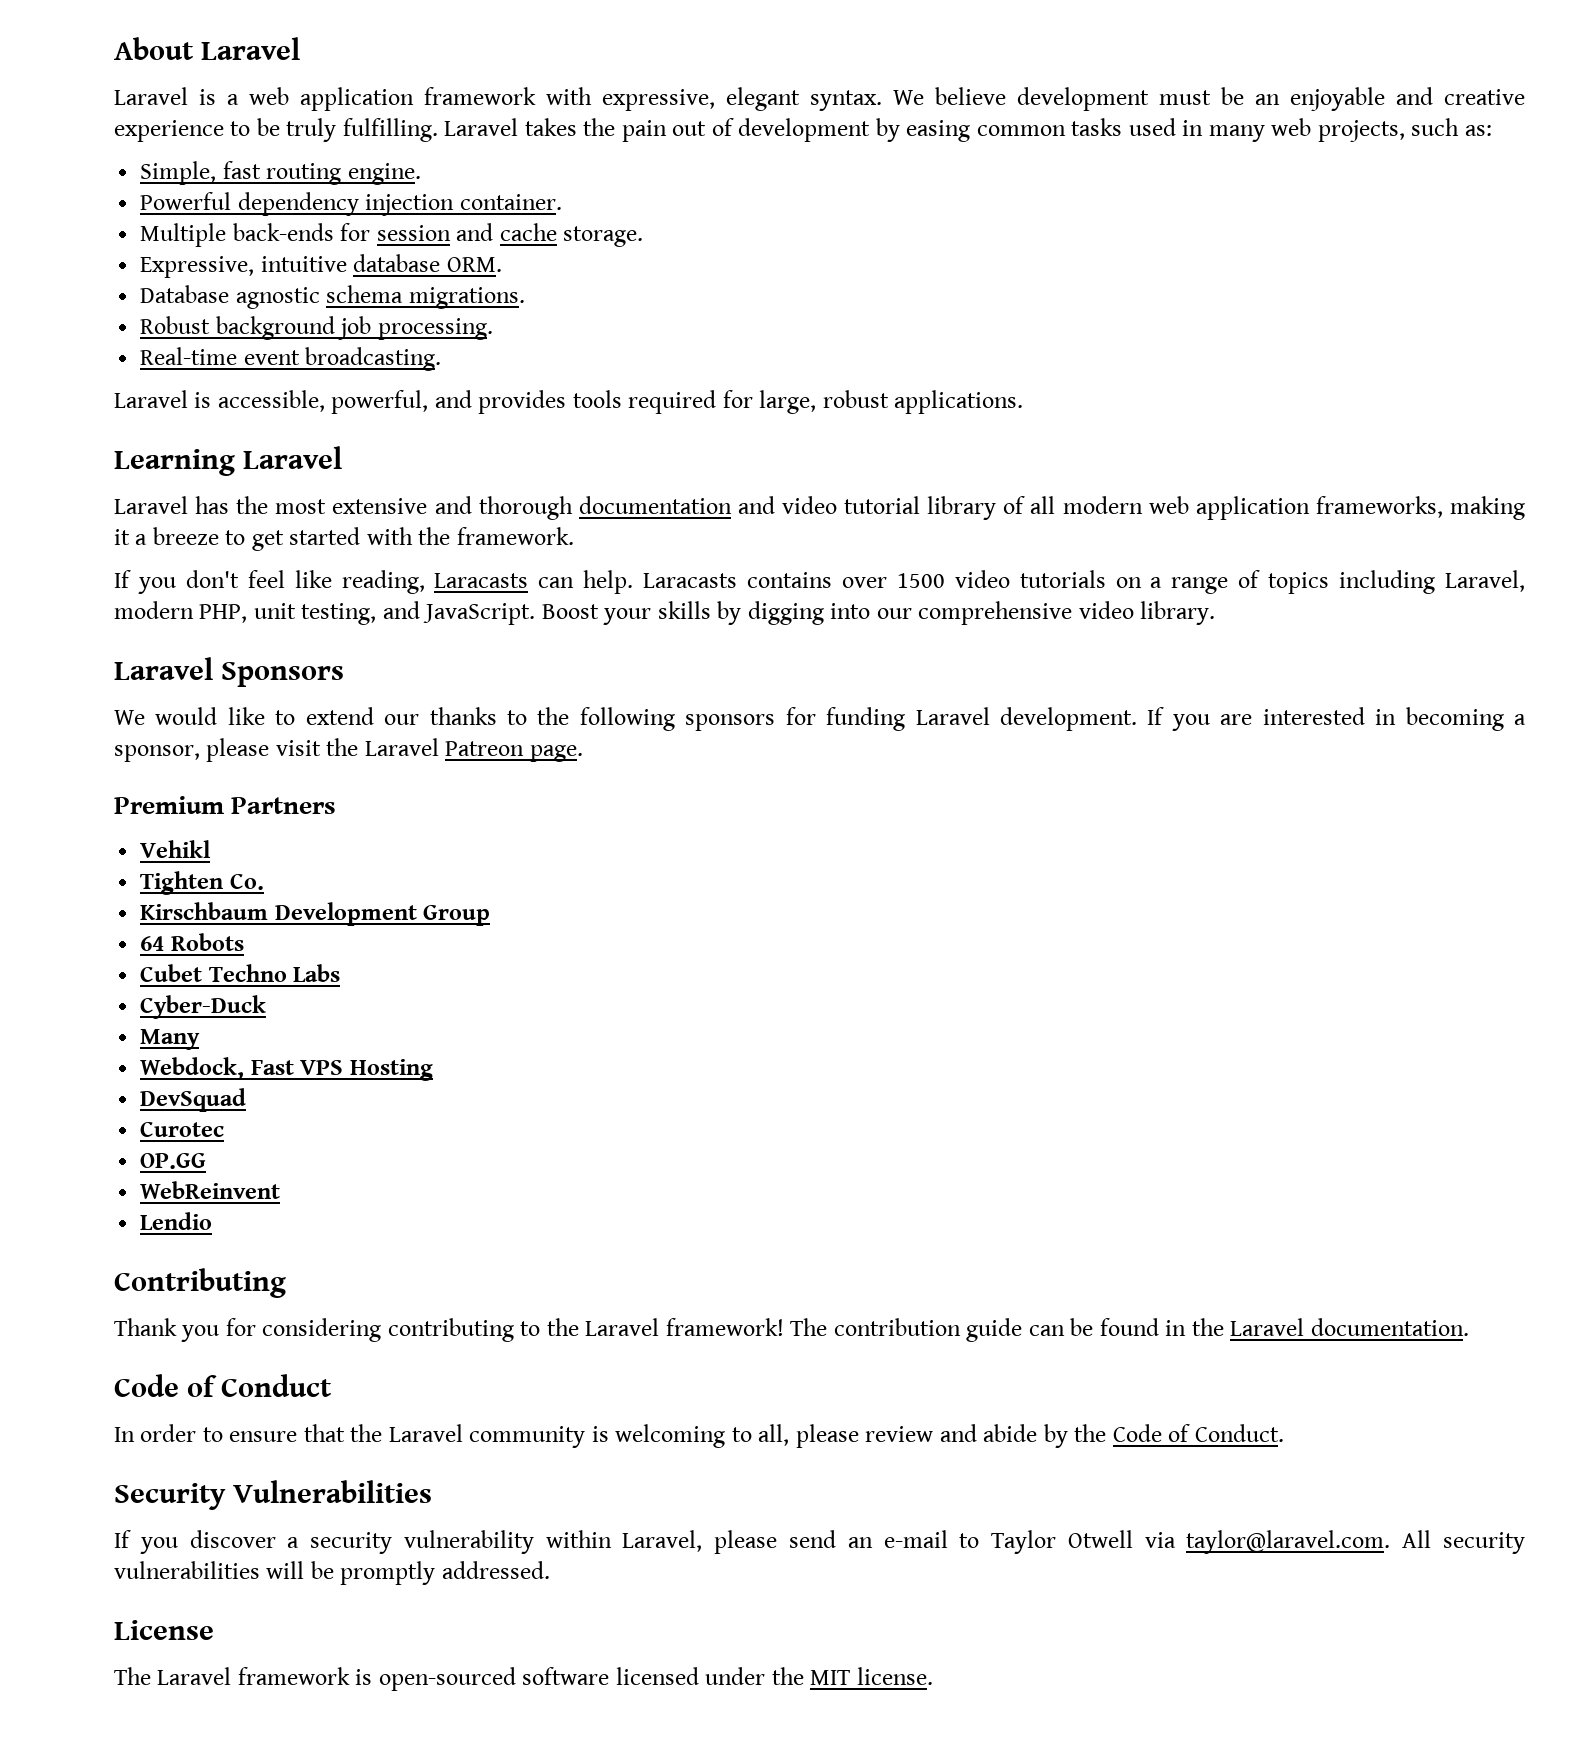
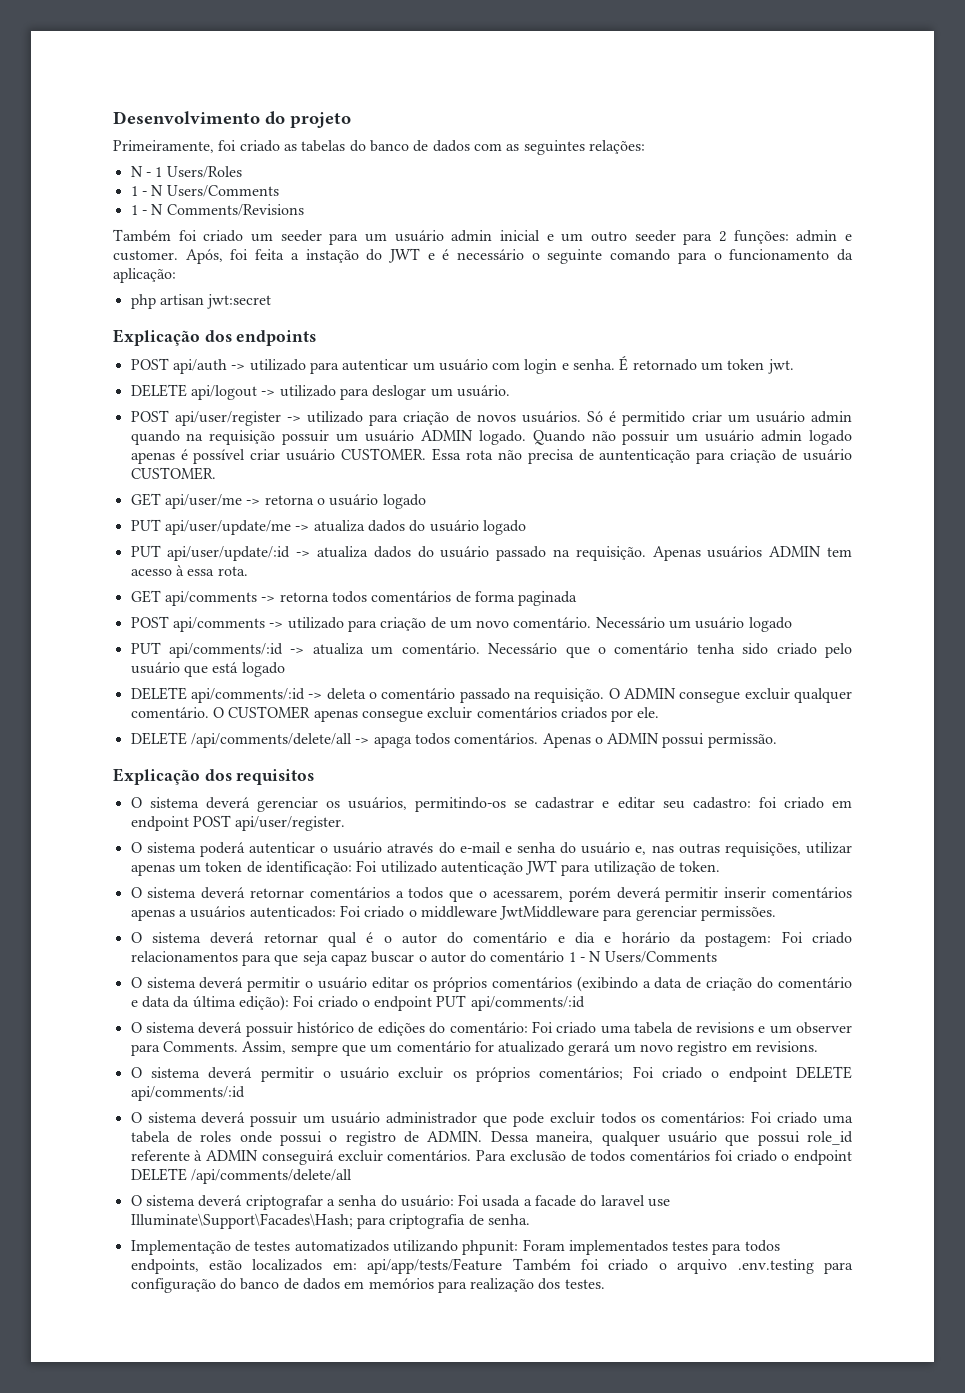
- About Laravel
- Laravel is a web application framework with expressive, elegant syntax. We believe development must be an enjoyable and creative experience to be truly fulfilling. Laravel takes the pain out of development by easing common tasks used in many web projects, such as:
- Simple, fast routing engine.
- Powerful dependency injection container.
- Multiple back-ends for session and cache storage.
- Expressive, intuitive database ORM.
- Database agnostic schema migrations.
- Robust background job processing.
- Real-time event broadcasting.
- Laravel is accessible, powerful, and provides tools required for large, robust applications.
- Learning Laravel
- Laravel has the most extensive and thorough documentation and video tutorial library of all modern web application frameworks, making it a breeze to get started with the framework.
- If you don't feel like reading, Laracasts can help. Laracasts contains over 1500 video tutorials on a range of topics including Laravel, modern PHP, unit testing, and JavaScript. Boost your skills by digging into our comprehensive video library.
- Laravel Sponsors
- We would like to extend our thanks to the following sponsors for funding Laravel development. If you are interested in becoming a sponsor, please visit the Laravel Patreon page.
- Premium Partners
- Vehikl
- Tighten Co.
- Kirschbaum Development Group
- 64 Robots
- Cubet Techno Labs
- Cyber-Duck
- Many
- Webdock, Fast VPS Hosting
- DevSquad
- Curotec
- OP.GG
- WebReinvent
- Lendio
- Contributing
- Thank you for considering contributing to the Laravel framework! The contribution guide can be found in the Laravel documentation.
- Code of Conduct
- In order to ensure that the Laravel community is welcoming to all, please review and abide by the Code of Conduct.
- Security Vulnerabilities
- If you discover a security vulnerability within Laravel, please send an e-mail to Taylor Otwell via taylor@laravel.com. All security vulnerabilities will be promptly addressed.
- License
- The Laravel framework is open-sourced software licensed under the MIT license.
+ Desenvolvimento do projeto
+ Primeiramente, foi criado as tabelas do banco de dados com as seguintes relações:
+ N - 1 Users/Roles
+ 1 - N Users/Comments
+ 1 - N Comments/Revisions
+ Também foi criado um seeder para um usuário admin inicial e um outro seeder para 2 funções: admin e customer. Após, foi feita a instação do JWT e é necessário o seguinte comando para o funcionamento da aplicação:
+ php artisan jwt:secret
+ Explicação dos endpoints
+ POST api/auth -> utilizado para autenticar um usuário com login e senha. É retornado um token jwt.
+ DELETE api/logout -> utilizado para deslogar um usuário.
+ POST api/user/register -> utilizado para criação de novos usuários. Só é permitido criar um usuário admin quando na requisição possuir um usuário ADMIN logado. Quando não possuir um usuário admin logado apenas é possível criar usuário CUSTOMER. Essa rota não precisa de auntenticação para criação de usuário CUSTOMER.
+ GET api/user/me -> retorna o usuário logado
+ PUT api/user/update/me -> atualiza dados do usuário logado
+ PUT api/user/update/:id -> atualiza dados do usuário passado na requisição. Apenas usuários ADMIN tem acesso à essa rota.
+ GET api/comments -> retorna todos comentários de forma paginada
+ POST api/comments -> utilizado para criação de um novo comentário. Necessário um usuário logado
+ PUT api/comments/:id -> atualiza um comentário. Necessário que o comentário tenha sido criado pelo usuário que está logado
+ DELETE api/comments/:id -> deleta o comentário passado na requisição. O ADMIN consegue excluir qualquer comentário. O CUSTOMER apenas consegue excluir comentários criados por ele.
+ DELETE /api/comments/delete/all -> apaga todos comentários. Apenas o ADMIN possui permissão.
+ Explicação dos requisitos
+ O sistema deverá gerenciar os usuários, permitindo-os se cadastrar e editar seu cadastro: foi criado em endpoint POST api/user/register.
+ O sistema poderá autenticar o usuário através do e-mail e senha do usuário e, nas outras requisições, utilizar apenas um token de identificação: Foi utilizado autenticação JWT para utilização de token.
+ O sistema deverá retornar comentários a todos que o acessarem, porém deverá permitir inserir comentários apenas a usuários autenticados: Foi criado o middleware JwtMiddleware para gerenciar permissões.
+ O sistema deverá retornar qual é o autor do comentário e dia e horário da postagem: Foi criado relacionamentos para que seja capaz buscar o autor do comentário 1 - N Users/Comments
+ O sistema deverá permitir o usuário editar os próprios comentários (exibindo a data de criação do comentário e data da última edição): Foi criado o endpoint PUT api/comments/:id
+ O sistema deverá possuir histórico de edições do comentário: Foi criado uma tabela de revisions e um observer para Comments. Assim, sempre que um comentário for atualizado gerará um novo registro em revisions.
+ O sistema deverá permitir o usuário excluir os próprios comentários; Foi criado o endpoint DELETE api/comments/:id
+ O sistema deverá possuir um usuário administrador que pode excluir todos os comentários: Foi criado uma tabela de roles onde possui o registro de ADMIN. Dessa maneira, qualquer usuário que possui role_id referente à ADMIN conseguirá excluir comentários. Para exclusão de todos comentários foi criado o endpoint DELETE /api/comments/delete/all
+ O sistema deverá criptografar a senha do usuário: Foi usada a facade do laravel use Illuminate\Support\Facades\Hash; para criptografia de senha.
+ Implementação de testes automatizados utilizando phpunit: Foram implementados testes para todos endpoints, estão localizados em: api/app/tests/Feature Também foi criado o arquivo .env.testing para configuração do banco de dados em memórios para realização dos testes.

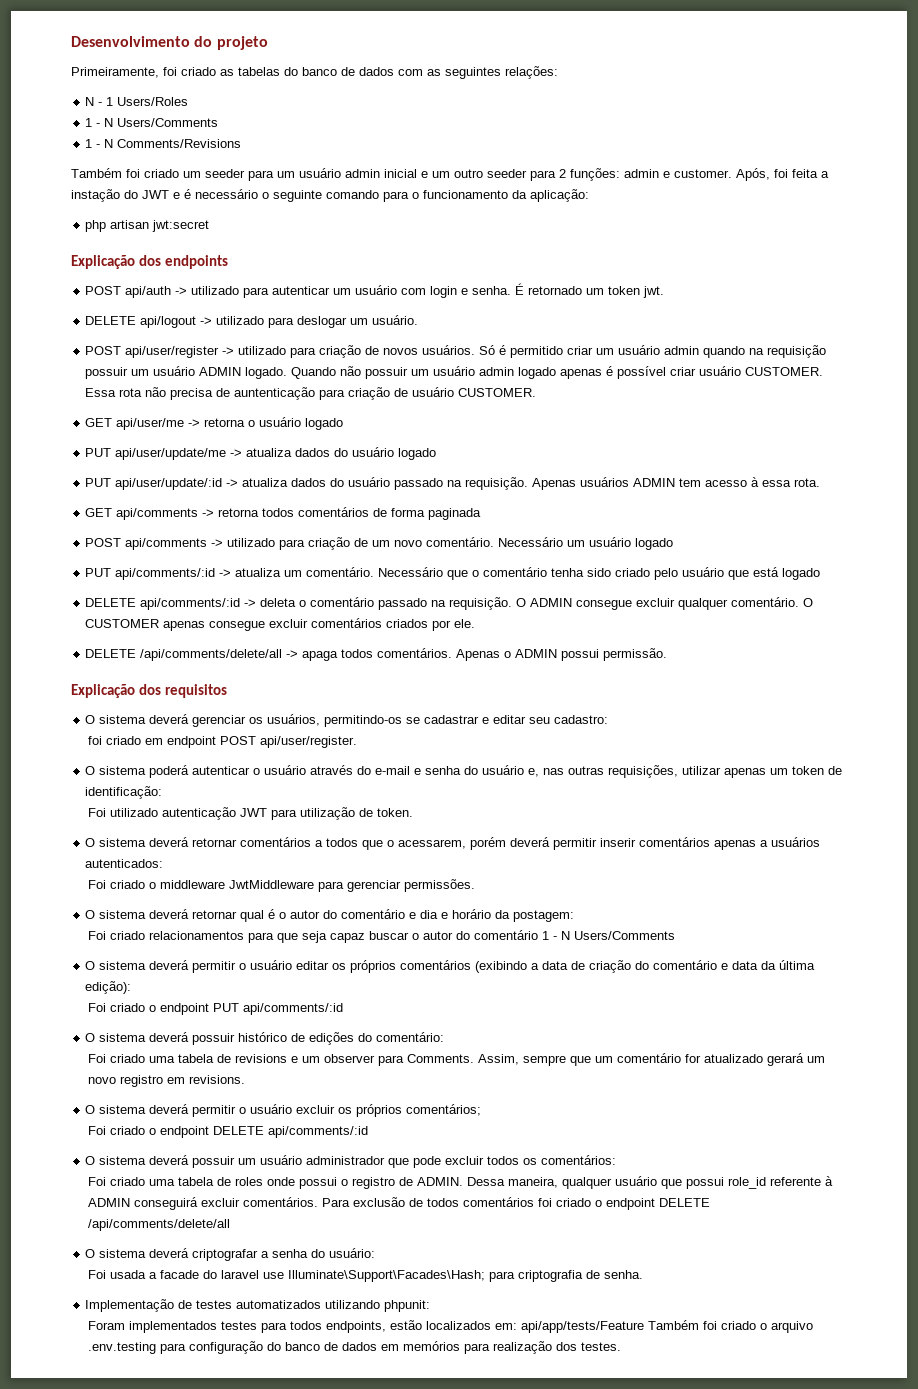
- O sistema deverá gerenciar os usuários, permitindo-os se cadastrar e editar seu cadastro: foi criado em endpoint POST api/user/register.
+ O sistema deverá gerenciar os usuários, permitindo-os se cadastrar e editar seu cadastro:
+ foi criado em endpoint POST api/user/register.
- O sistema poderá autenticar o usuário através do e-mail e senha do usuário e, nas outras requisições, utilizar apenas um token de identificação: Foi utilizado autenticação JWT para utilização de token.
+ O sistema poderá autenticar o usuário através do e-mail e senha do usuário e, nas outras requisições, utilizar apenas um token de identificação:
+ Foi utilizado autenticação JWT para utilização de token.
- O sistema deverá retornar comentários a todos que o acessarem, porém deverá permitir inserir comentários apenas a usuários autenticados: Foi criado o middleware JwtMiddleware para gerenciar permissões.
+ O sistema deverá retornar comentários a todos que o acessarem, porém deverá permitir inserir comentários apenas a usuários autenticados:
+ Foi criado o middleware JwtMiddleware para gerenciar permissões.
- O sistema deverá retornar qual é o autor do comentário e dia e horário da postagem: Foi criado relacionamentos para que seja capaz buscar o autor do comentário 1 - N Users/Comments
+ O sistema deverá retornar qual é o autor do comentário e dia e horário da postagem:
+ Foi criado relacionamentos para que seja capaz buscar o autor do comentário 1 - N Users/Comments
- O sistema deverá permitir o usuário editar os próprios comentários (exibindo a data de criação do comentário e data da última edição): Foi criado o endpoint PUT api/comments/:id
+ O sistema deverá permitir o usuário editar os próprios comentários (exibindo a data de criação do comentário e data da última edição):
+ Foi criado o endpoint PUT api/comments/:id
- O sistema deverá possuir histórico de edições do comentário: Foi criado uma tabela de revisions e um observer para Comments.
+ O sistema deverá possuir histórico de edições do comentário:
+ Foi criado uma tabela de revisions e um observer para Comments.
- O sistema deverá permitir o usuário excluir os próprios comentários; Foi criado o endpoint DELETE api/comments/:id
+ O sistema deverá permitir o usuário excluir os próprios comentários;
+ Foi criado o endpoint DELETE api/comments/:id
- O sistema deverá possuir um usuário administrador que pode excluir todos os comentários: Foi criado uma tabela de roles onde possui o registro de ADMIN.
+ O sistema deverá possuir um usuário administrador que pode excluir todos os comentários:
+ Foi criado uma tabela de roles onde possui o registro de ADMIN.
- O sistema deverá criptografar a senha do usuário: Foi usada a facade do laravel use Illuminate\Support\Facades\Hash; para criptografia de senha.
+ O sistema deverá criptografar a senha do usuário:
+ Foi usada a facade do laravel use Illuminate\Support\Facades\Hash; para criptografia de senha.
- Implementação de testes automatizados utilizando phpunit: Foram implementados testes para todos endpoints, estão localizados em: api/app/tests/Feature Também foi criado o arquivo .env.testing para configuração do banco de dados em memórios para realização dos testes.
+ Implementação de testes automatizados utilizando phpunit:
+ Foram implementados testes para todos endpoints, estão localizados em: api/app/tests/Feature Também foi criado o arquivo .env.testing para configuração do banco de dados em memórios para realização dos testes.

